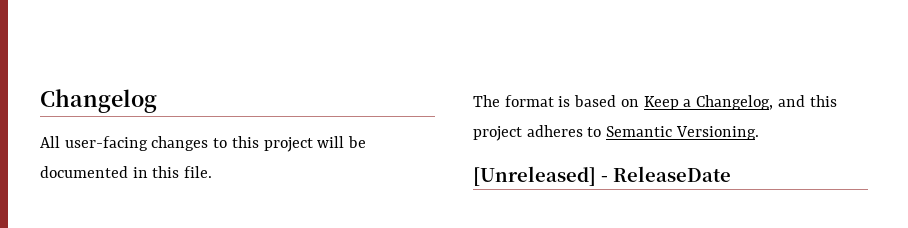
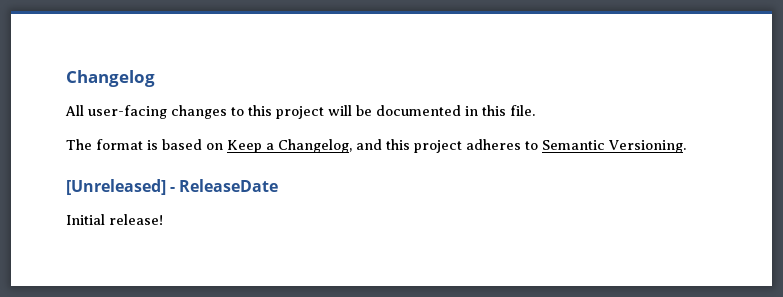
+ Initial release!

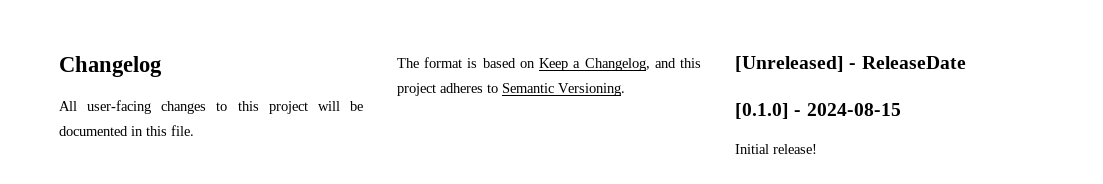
+ [0.1.0] - 2024-08-15

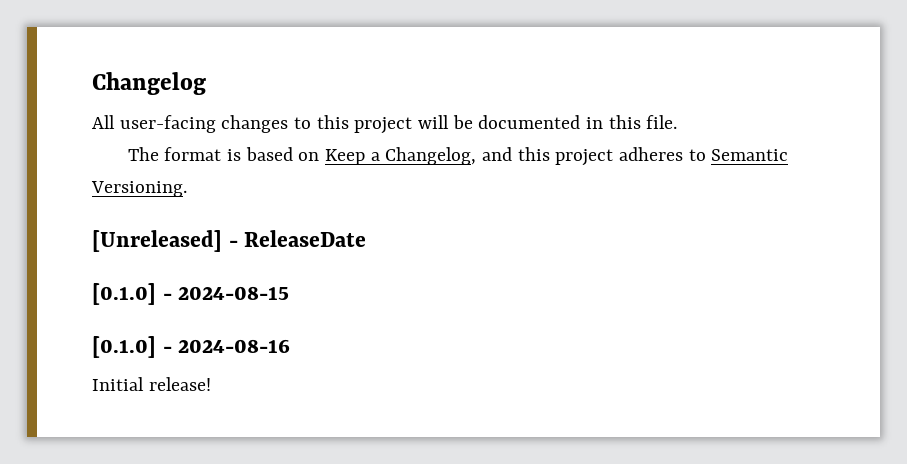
+ [0.1.0] - 2024-08-16

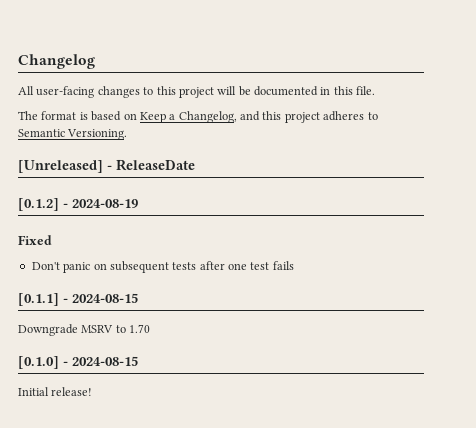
+ [0.1.2] - 2024-08-19
+ Fixed
+ Don't panic on subsequent tests after one test fails
+ [0.1.1] - 2024-08-15
+ Downgrade MSRV to 1.70
- [0.1.0] - 2024-08-16

